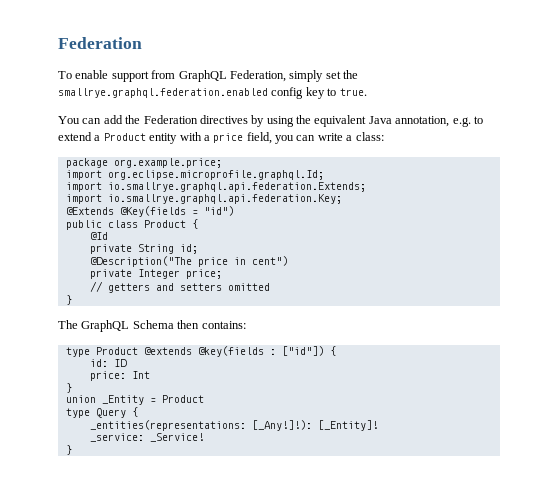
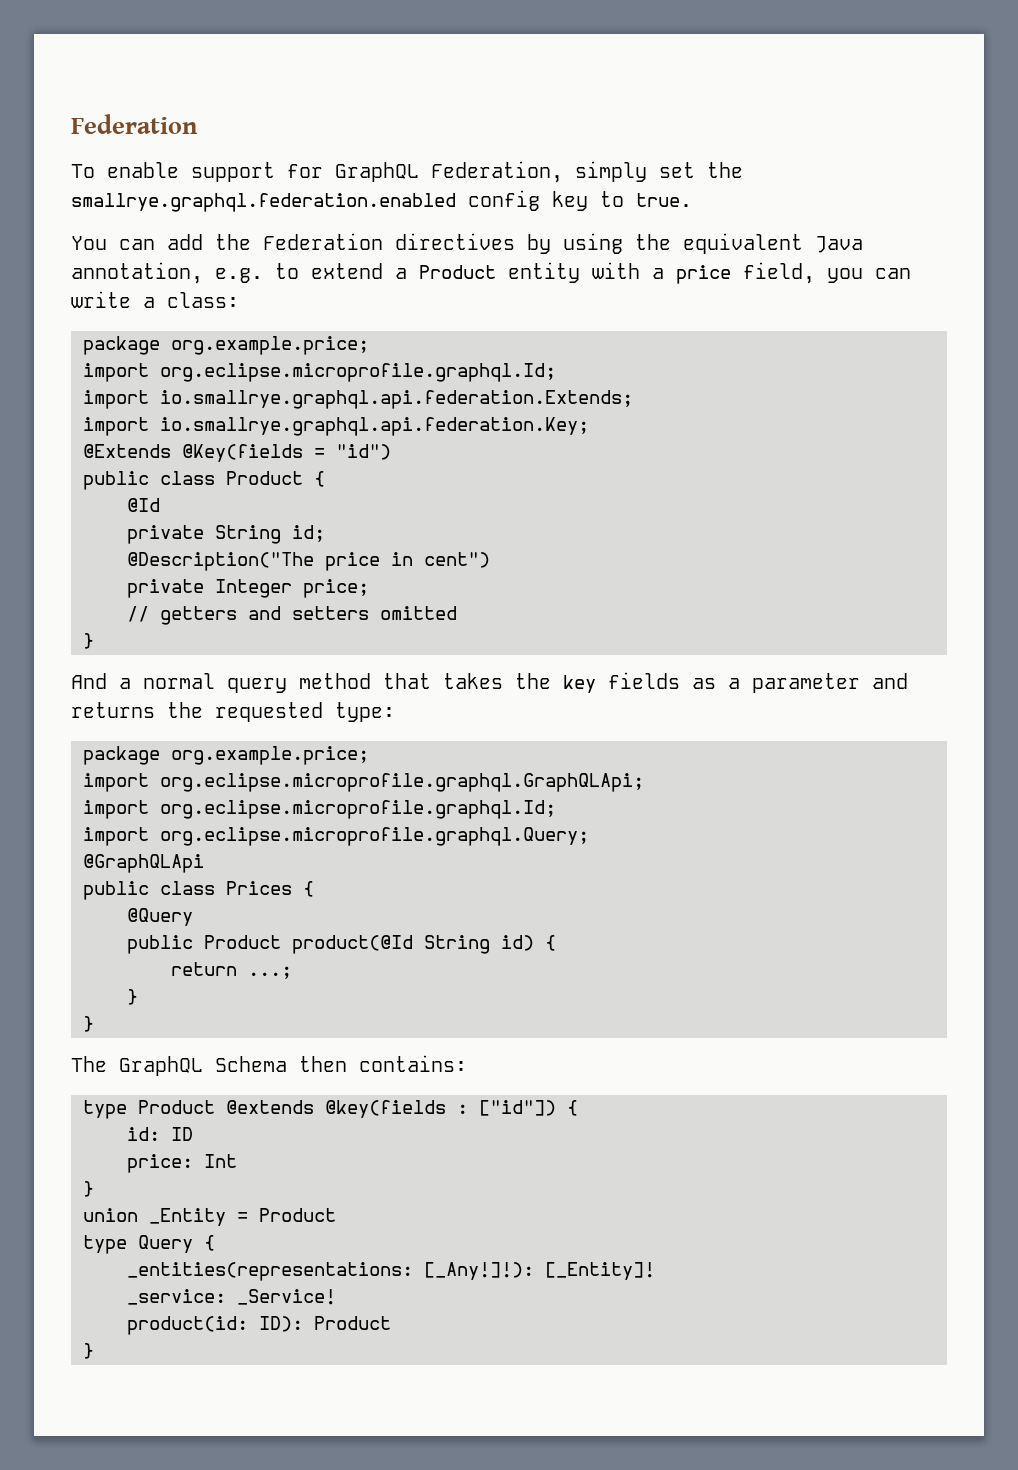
- To enable support from GraphQL Federation, simply set the smallrye.graphql.federation.enabled config key to true.
+ To enable support for GraphQL Federation, simply set the smallrye.graphql.federation.enabled config key to true.
+ And a normal query method that takes the key fields as a parameter and returns the requested type:
+ package org.example.price;
+ import org.eclipse.microprofile.graphql.GraphQLApi;
+ import org.eclipse.microprofile.graphql.Id;
+ import org.eclipse.microprofile.graphql.Query;
+ @GraphQLApi
+ public class Prices {
+ @Query
+ public Product product(@Id String id) {
+ return ...;
+ }
+ }
+ product(id: ID): Product

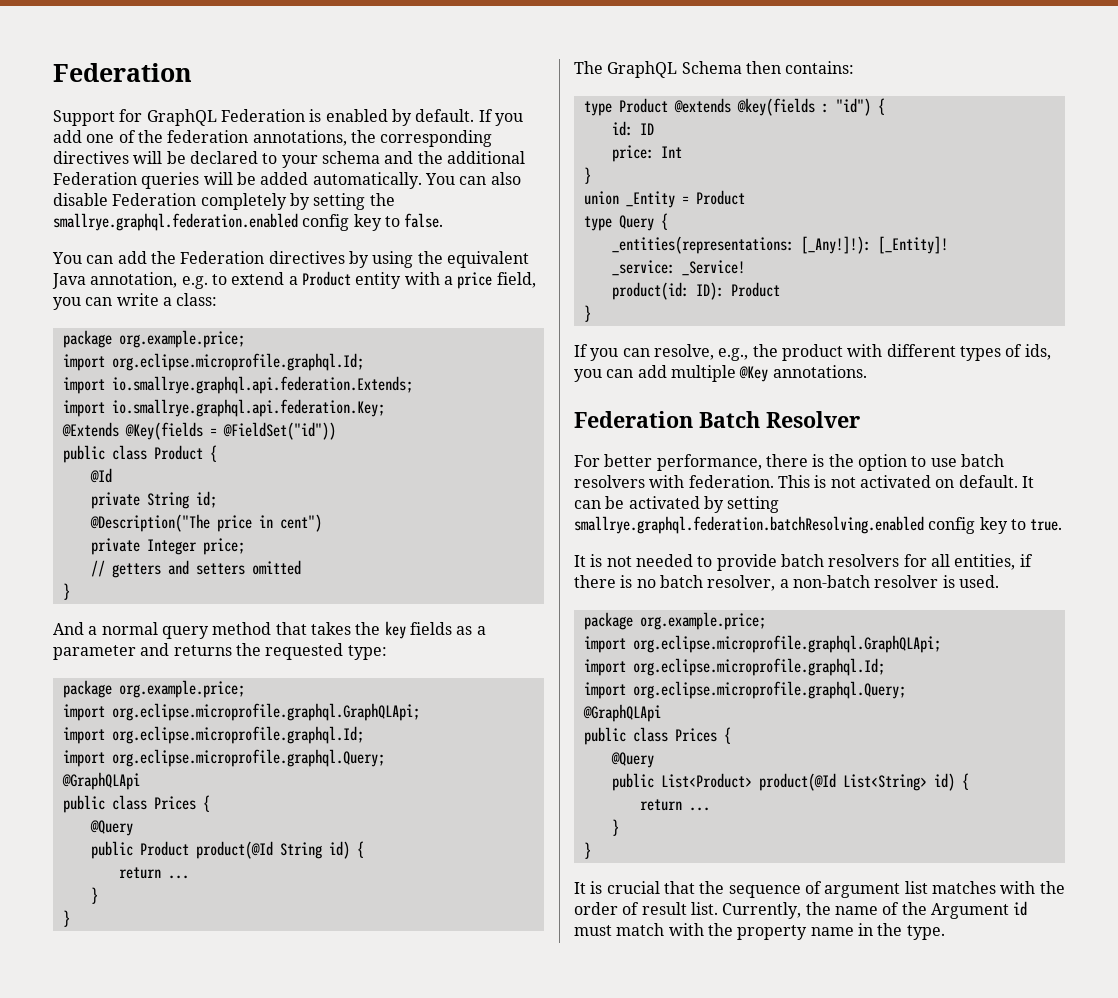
- To enable support for GraphQL Federation, simply set the smallrye.graphql.federation.enabled config key to true.
+ Support for GraphQL Federation is enabled by default. If you add one of the federation annotations, the corresponding directives will be declared to your schema and the additional Federation queries will be added automatically. You can also disable Federation completely by setting the smallrye.graphql.federation.enabled config key to false.
- @Extends @Key(fields = "id")
+ @Extends @Key(fields = @FieldSet("id"))
  public Product product(@Id String id) {
- return ...;
+ return ...
- type Product @extends @key(fields : ["id"]) {
+ type Product @extends @key(fields : "id") {
+ If you can resolve, e.g., the product with different types of ids, you can add multiple @Key annotations.
+ Federation Batch Resolver
+ For better performance, there is the option to use batch resolvers with federation. This is not activated on default. It can be activated by setting smallrye.graphql.federation.batchResolving.enabled config key to true.
+ It is not needed to provide batch resolvers for all entities, if there is no batch resolver, a non-batch resolver is used.
+ package org.example.price;
+ import org.eclipse.microprofile.graphql.GraphQLApi;
+ import org.eclipse.microprofile.graphql.Id;
+ import org.eclipse.microprofile.graphql.Query;
+ @GraphQLApi
+ public class Prices {
+ @Query
+ public List<Product> product(@Id List<String> id) {
+ return ...
+ }
+ }
+ It is crucial that the sequence of argument list matches with the order of result list. Currently, the name of the Argument id must match with the property name in the type.

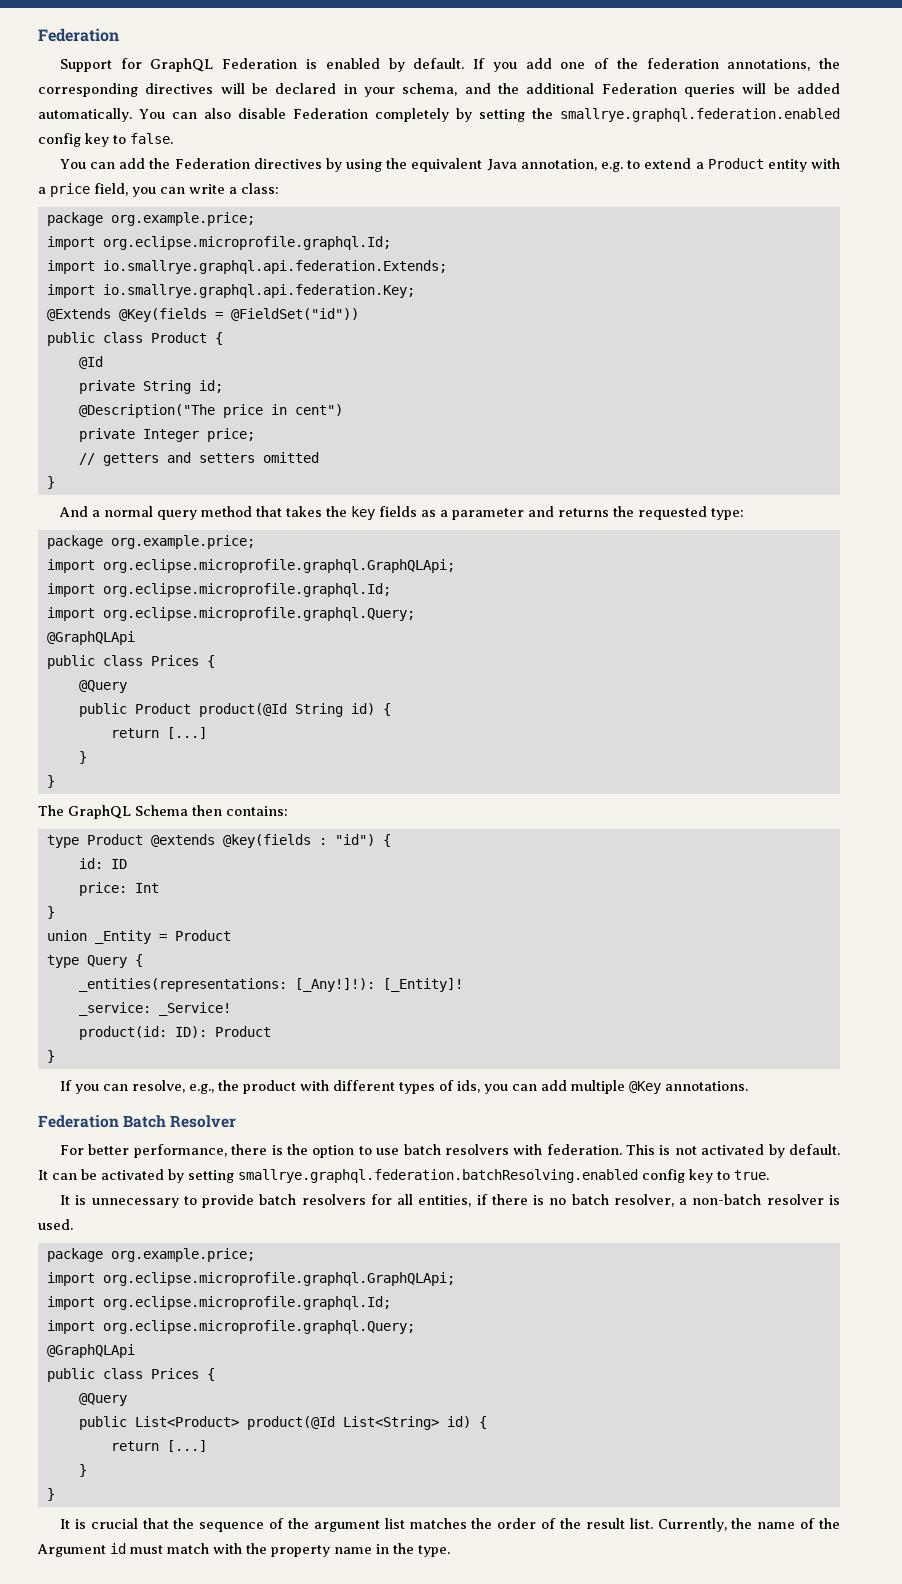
- If you add one of the federation annotations, the corresponding directives will be declared to your schema and the additional Federation queries will be added automatically.
+ If you add one of the federation annotations, the corresponding directives will be declared in your schema, and the additional Federation queries will be added automatically.
  public Product product(@Id String id) {
- return ...
+ return [...]
- This is not activated on default.
+ This is not activated by default.
- It is not needed to provide batch resolvers for all entities, if there is no batch resolver, a non-batch resolver is used.
+ It is unnecessary to provide batch resolvers for all entities, if there is no batch resolver, a non-batch resolver is used.
  public List<Product> product(@Id List<String> id) {
- return ...
+ return [...]
- It is crucial that the sequence of argument list matches with the order of result list.
+ It is crucial that the sequence of the argument list matches the order of the result list.

